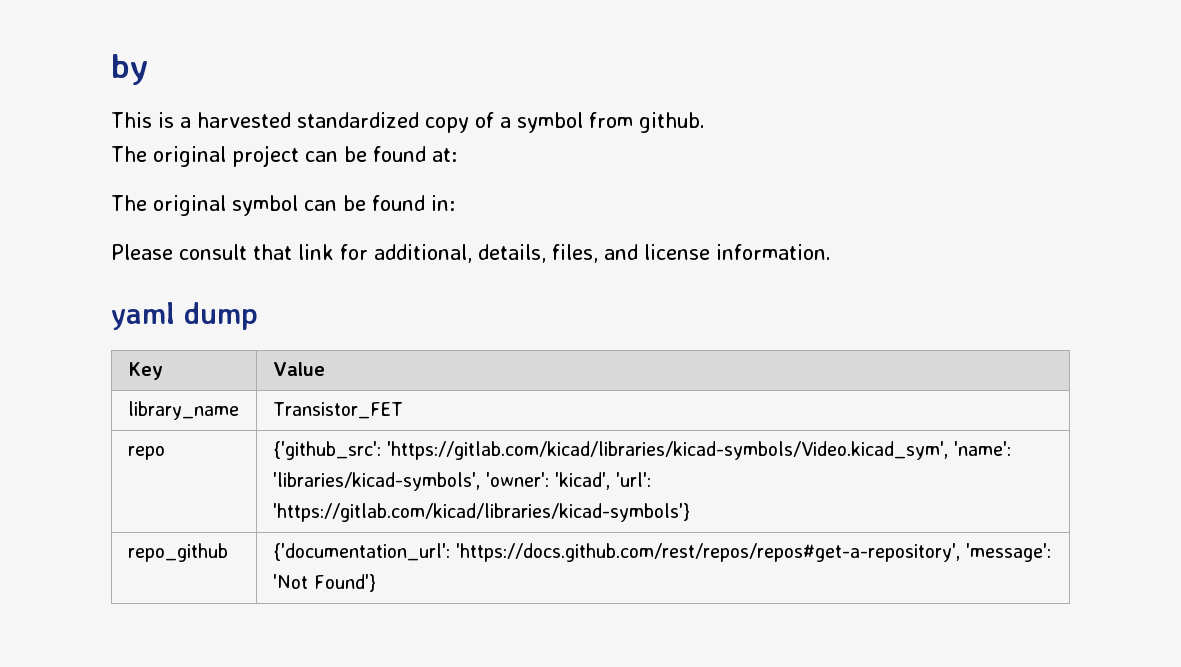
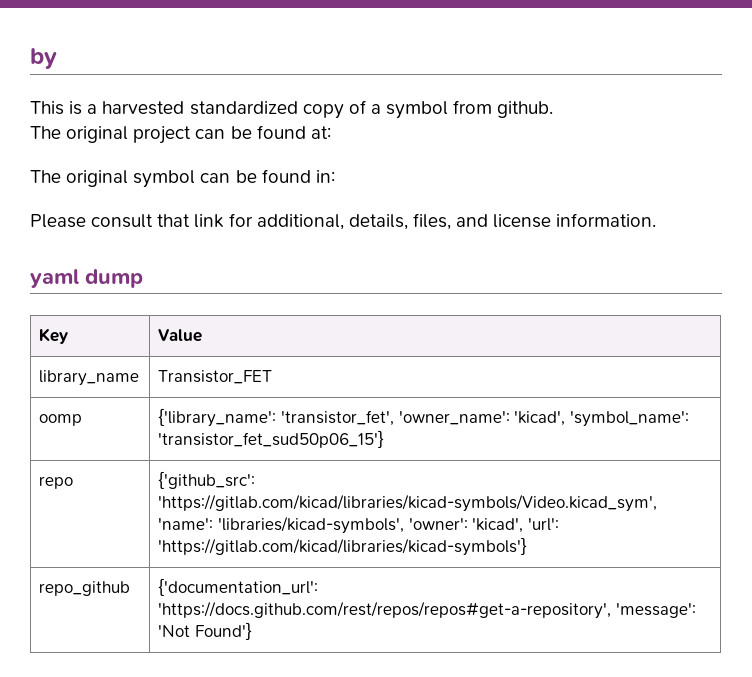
+ oomp | {'library_name': 'transistor_fet', 'owner_name': 'kicad', 'symbol_name': 'transistor_fet_sud50p06_15'}

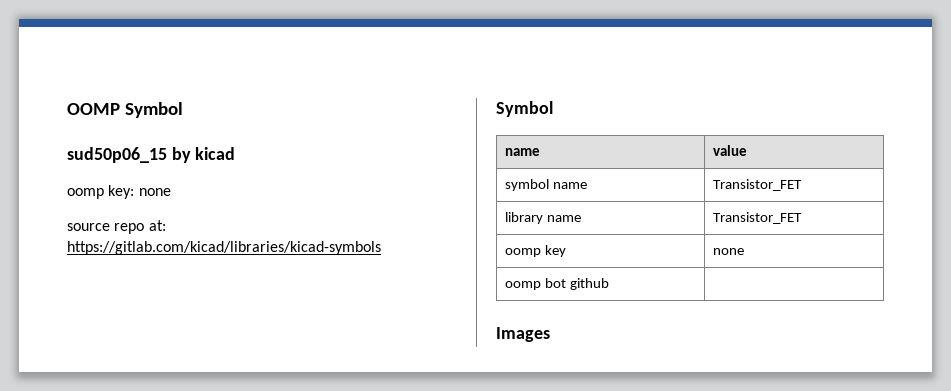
- by
- This is a harvested standardized copy of a symbol from github.
- The original project can be found at:
- The original symbol can be found in:
- Please consult that link for additional, details, files, and license information.
- yaml dump
- Key | Value
- library_name | Transistor_FET
- oomp | {'library_name': 'transistor_fet', 'owner_name': 'kicad', 'symbol_name': 'transistor_fet_sud50p06_15'}
- repo | {'github_src': 'https://gitlab.com/kicad/libraries/kicad-symbols/Video.kicad_sym', 'name': 'libraries/kicad-symbols', 'owner': 'kicad', 'url': 'https://gitlab.com/kicad/libraries/kicad-symbols'}
- repo_github | {'documentation_url': 'https://docs.github.com/rest/repos/repos#get-a-repository', 'message': 'Not Found'}
+ OOMP Symbol
+ sud50p06_15 by kicad
+ oomp key: none
+ source repo at: https://gitlab.com/kicad/libraries/kicad-symbols
+ Symbol
+ name | value
+ symbol name | Transistor_FET
+ library name | Transistor_FET
+ oomp key | none
+ oomp bot github |
+ Images

